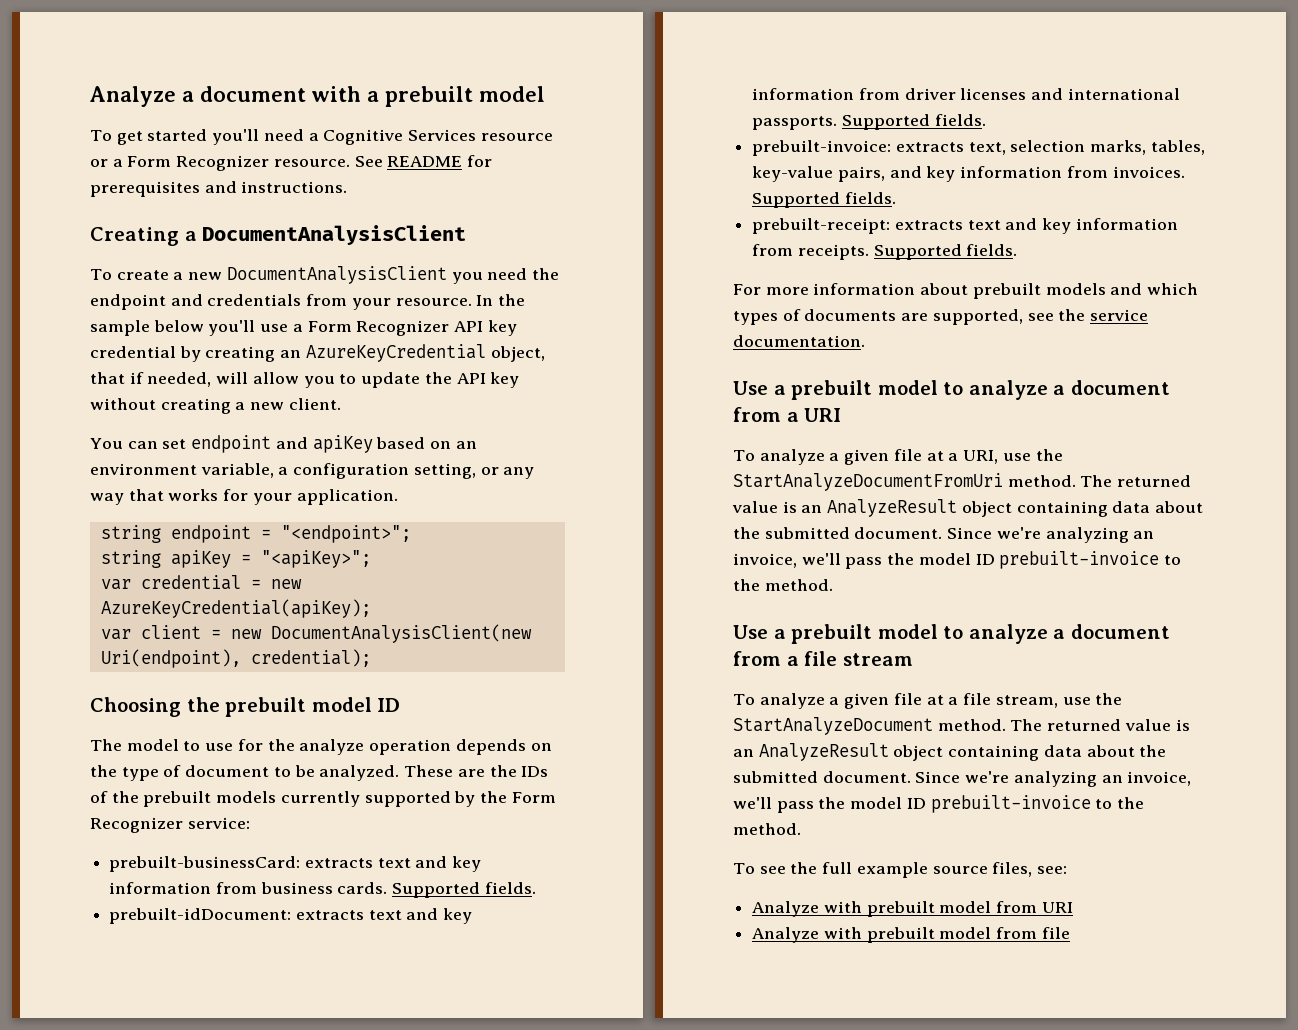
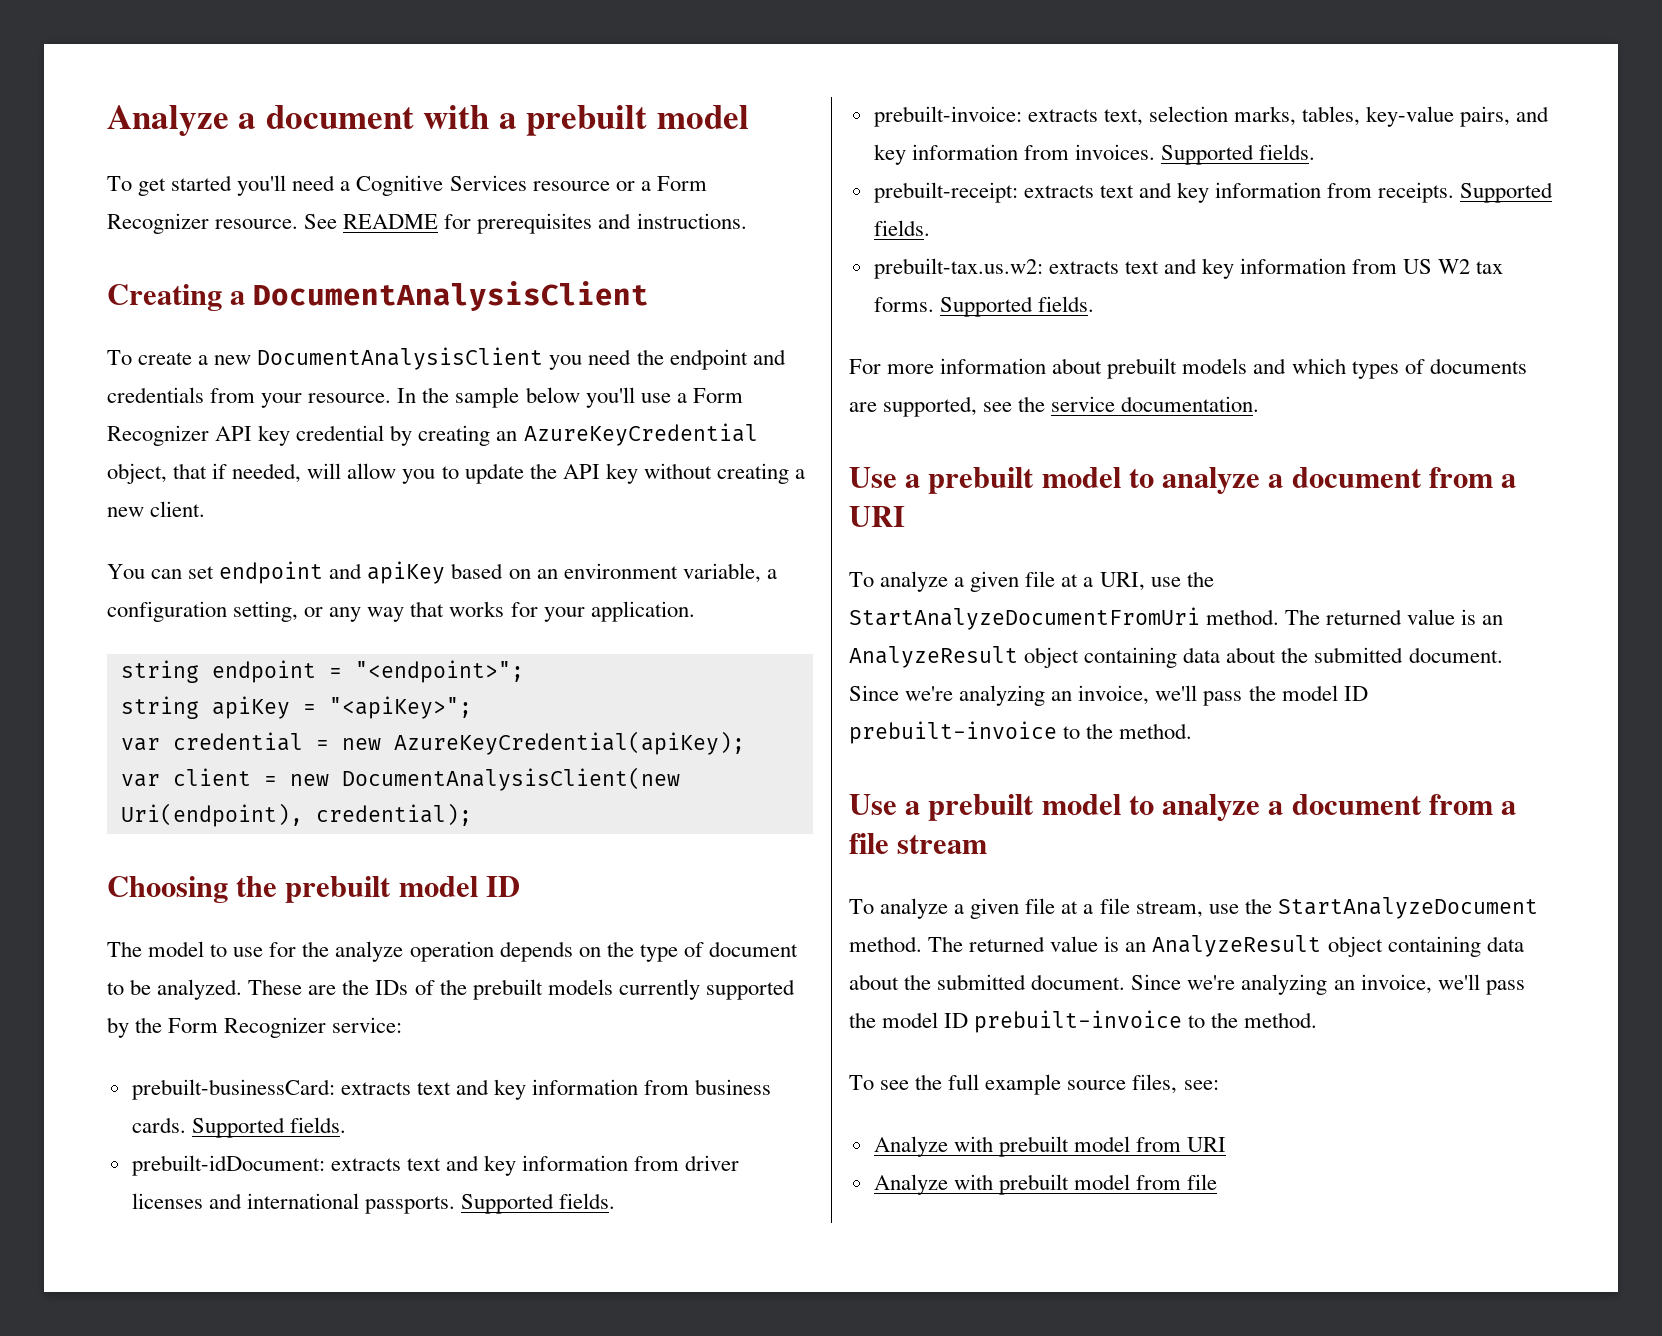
+ prebuilt-tax.us.w2: extracts text and key information from US W2 tax forms. Supported fields.

